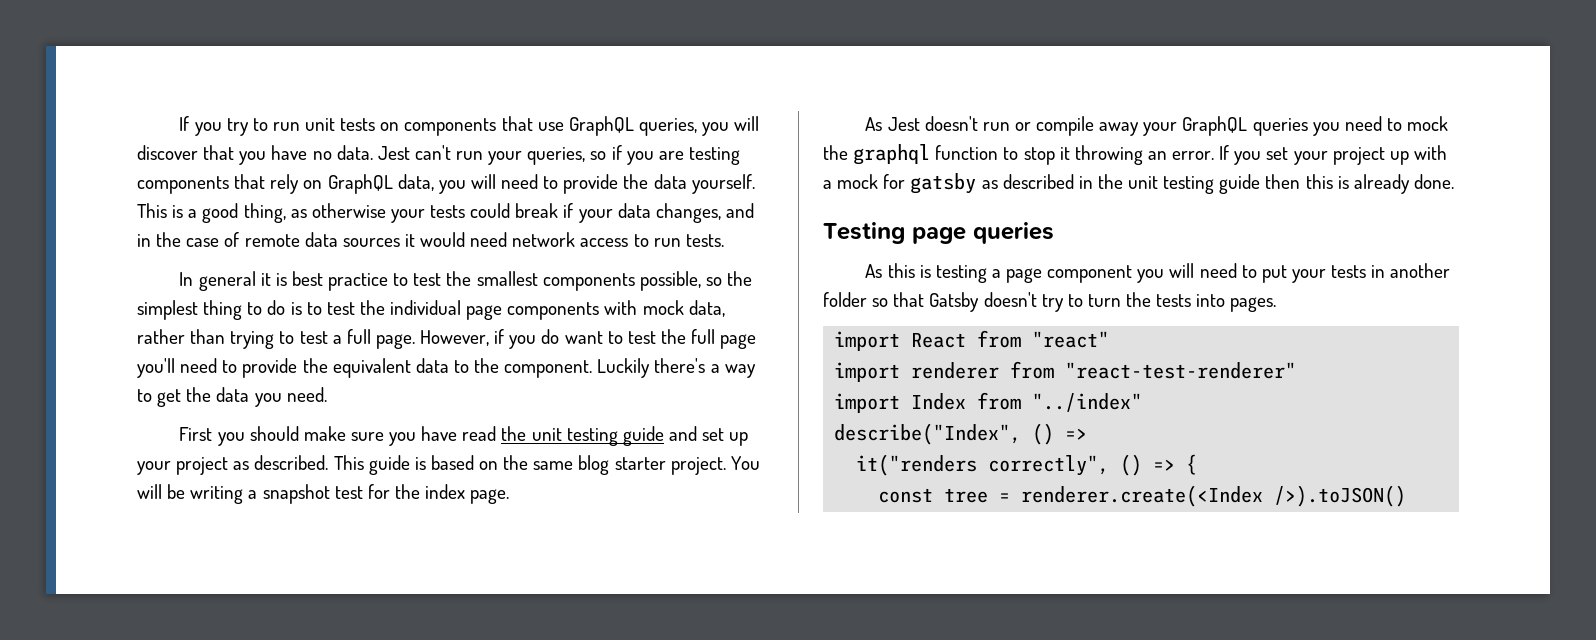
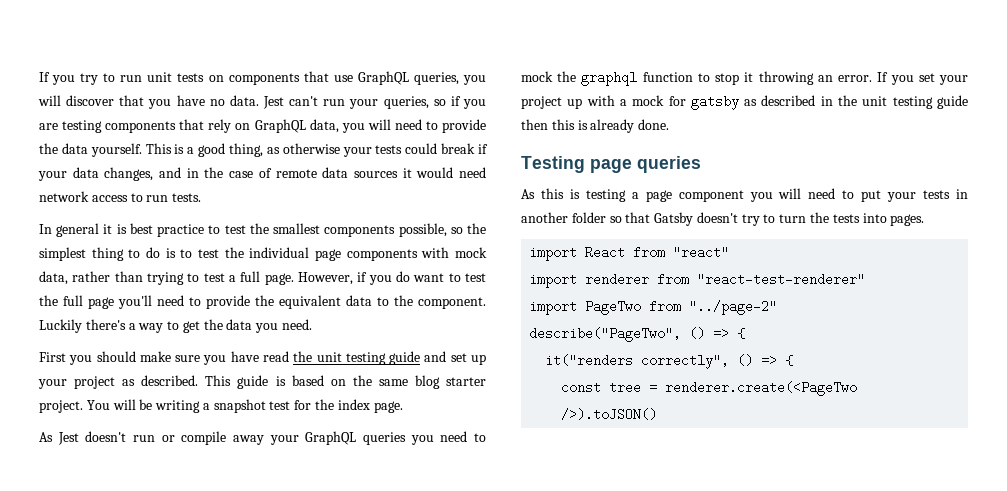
- import Index from "../index"
- describe("Index", () =>
+ import PageTwo from "../page-2"
+ describe("PageTwo", () => {
- const tree = renderer.create(<Index />).toJSON()
+ const tree = renderer.create(<PageTwo />).toJSON()

